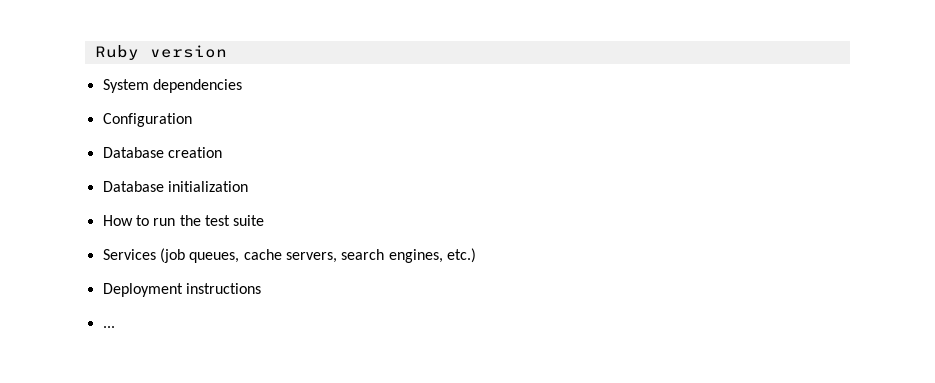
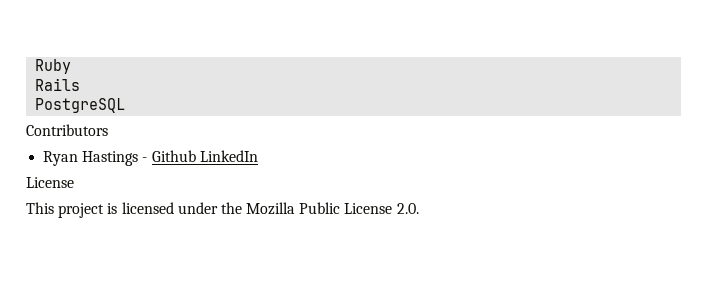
- Ruby version
- System dependencies
- Configuration
- Database creation
- Database initialization
- How to run the test suite
- Services (job queues, cache servers, search engines, etc.)
- Deployment instructions
- ...
+ Ruby
+ Rails
+ PostgreSQL
+ Contributors
+ Ryan Hastings - Github LinkedIn
+ License
+ This project is licensed under the Mozilla Public License 2.0.

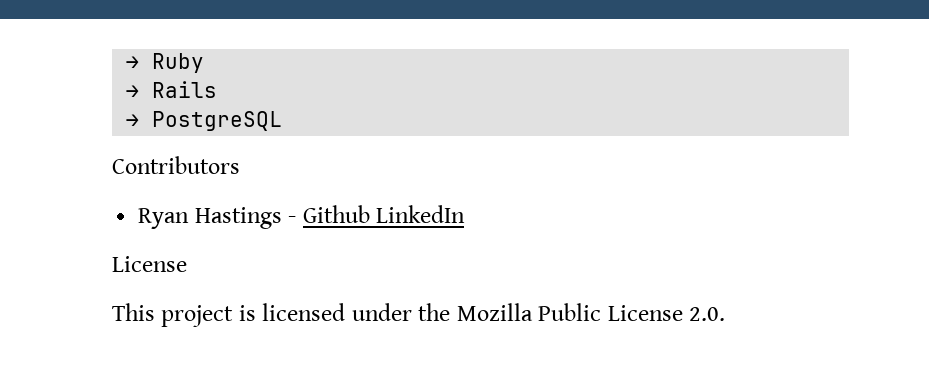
- Ruby
+ → Ruby
- Rails
+ → Rails
- PostgreSQL
+ → PostgreSQL

